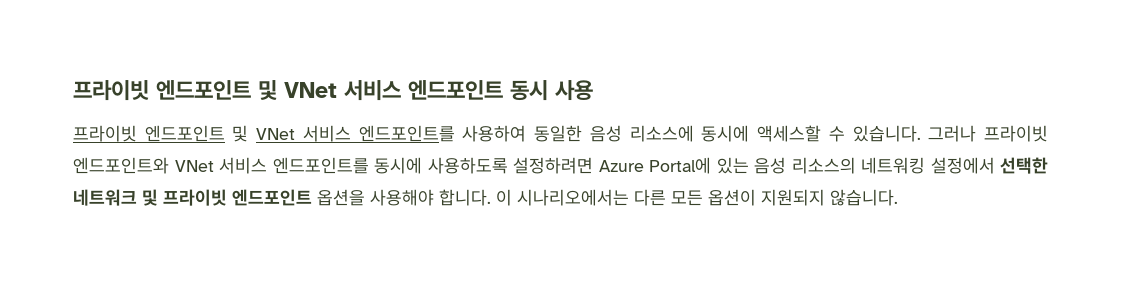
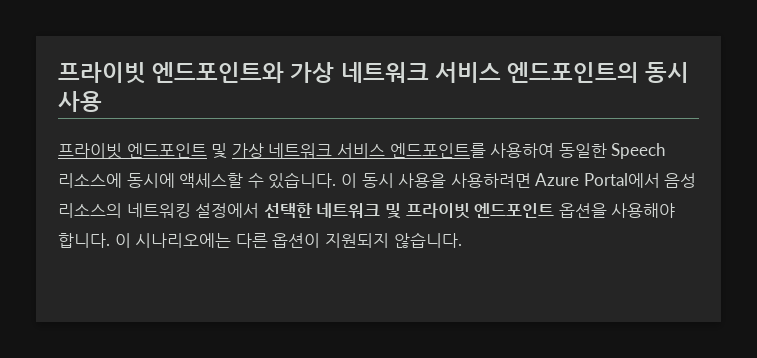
- 프라이빗 엔드포인트 및 VNet 서비스 엔드포인트 동시 사용
+ 프라이빗 엔드포인트와 가상 네트워크 서비스 엔드포인트의 동시 사용
- 프라이빗 엔드포인트 및 VNet 서비스 엔드포인트를 사용하여 동일한 음성 리소스에 동시에 액세스할 수 있습니다.
+ 프라이빗 엔드포인트 및 가상 네트워크 서비스 엔드포인트를 사용하여 동일한 Speech 리소스에 동시에 액세스할 수 있습니다.
- 그러나 프라이빗 엔드포인트와 VNet 서비스 엔드포인트를 동시에 사용하도록 설정하려면 Azure Portal에 있는 음성 리소스의 네트워킹 설정에서 선택한 네트워크 및 프라이빗 엔드포인트 옵션을 사용해야 합니다.
+ 이 동시 사용을 사용하려면 Azure Portal에서 음성 리소스의 네트워킹 설정에서 선택한 네트워크 및 프라이빗 엔드포인트 옵션을 사용해야 합니다.
- 이 시나리오에서는 다른 모든 옵션이 지원되지 않습니다.
+ 이 시나리오에는 다른 옵션이 지원되지 않습니다.

